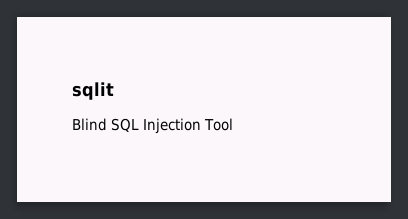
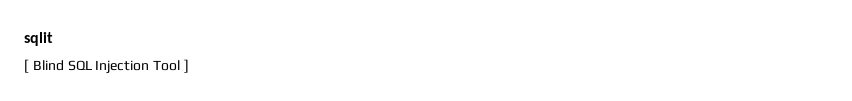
- Blind SQL Injection Tool
+ [ Blind SQL Injection Tool ]

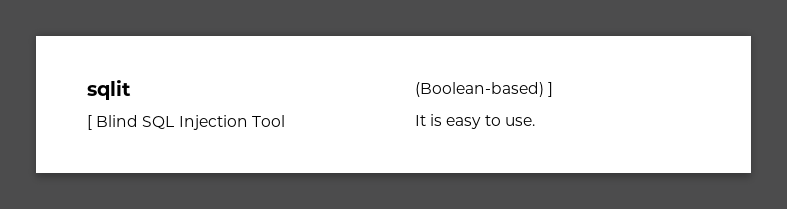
- [ Blind SQL Injection Tool ]
+ [ Blind SQL Injection Tool (Boolean-based) ]
+ It is easy to use.

